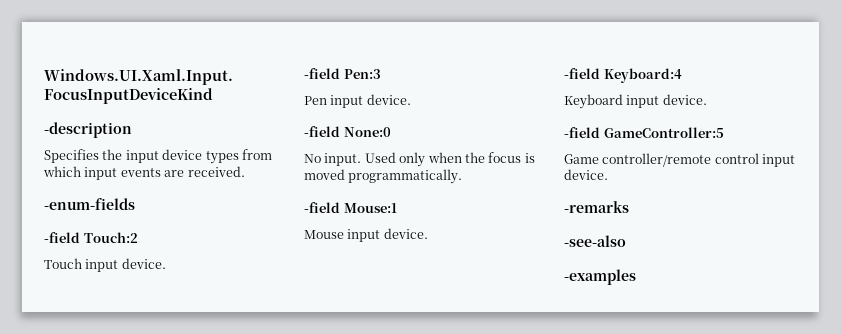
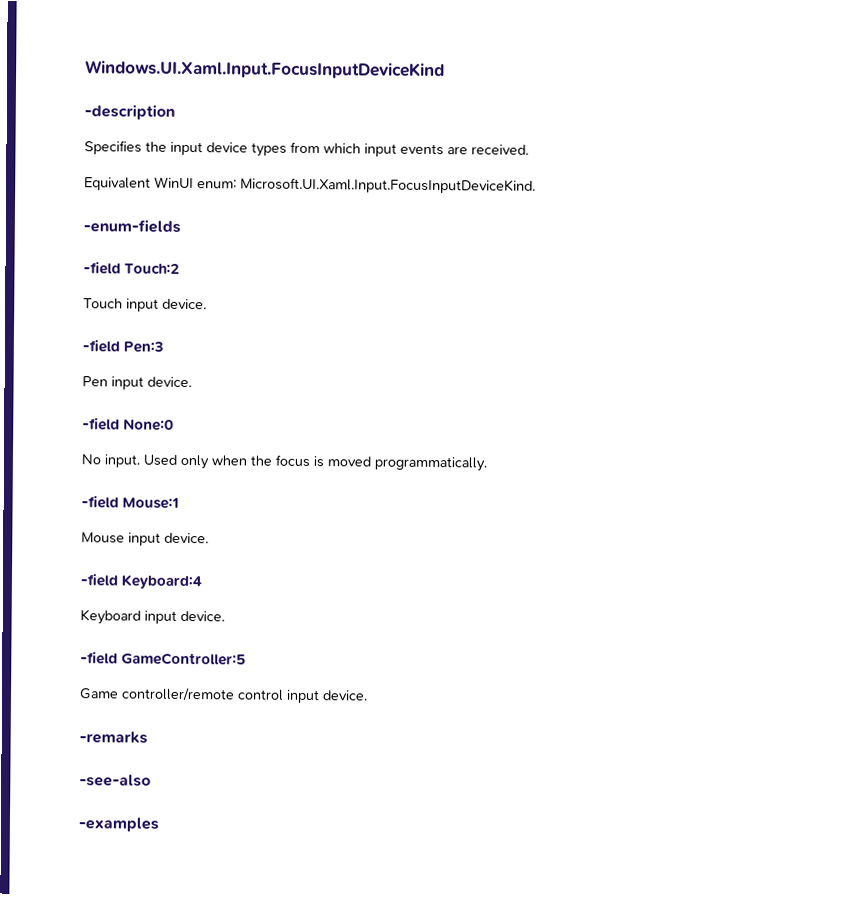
+ Equivalent WinUI enum: Microsoft.UI.Xaml.Input.FocusInputDeviceKind.

